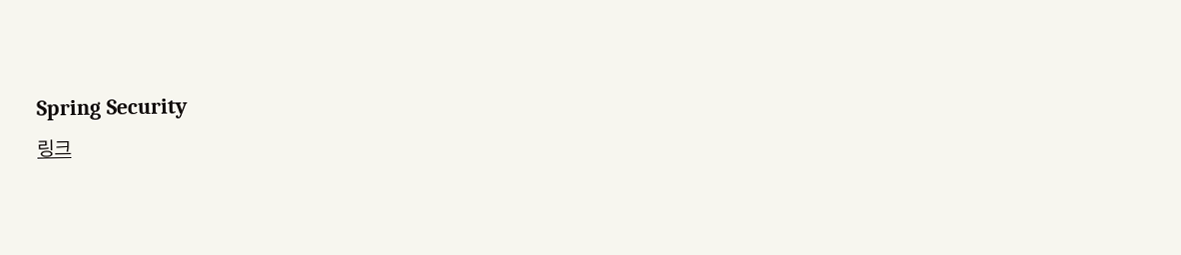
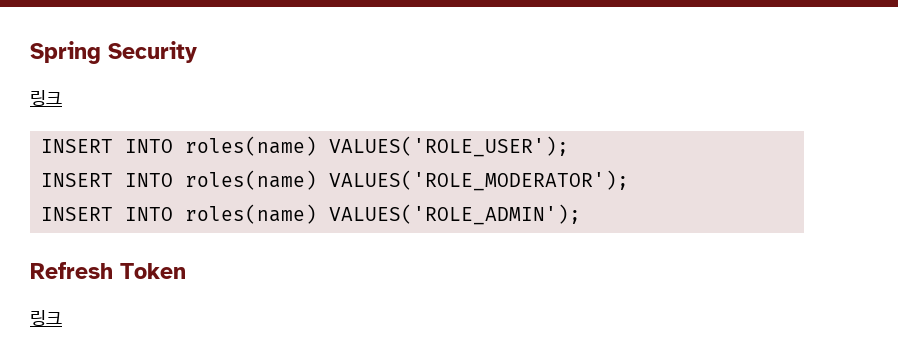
+ INSERT INTO roles(name) VALUES('ROLE_USER');
+ INSERT INTO roles(name) VALUES('ROLE_MODERATOR');
+ INSERT INTO roles(name) VALUES('ROLE_ADMIN');
+ Refresh Token
+ 링크

